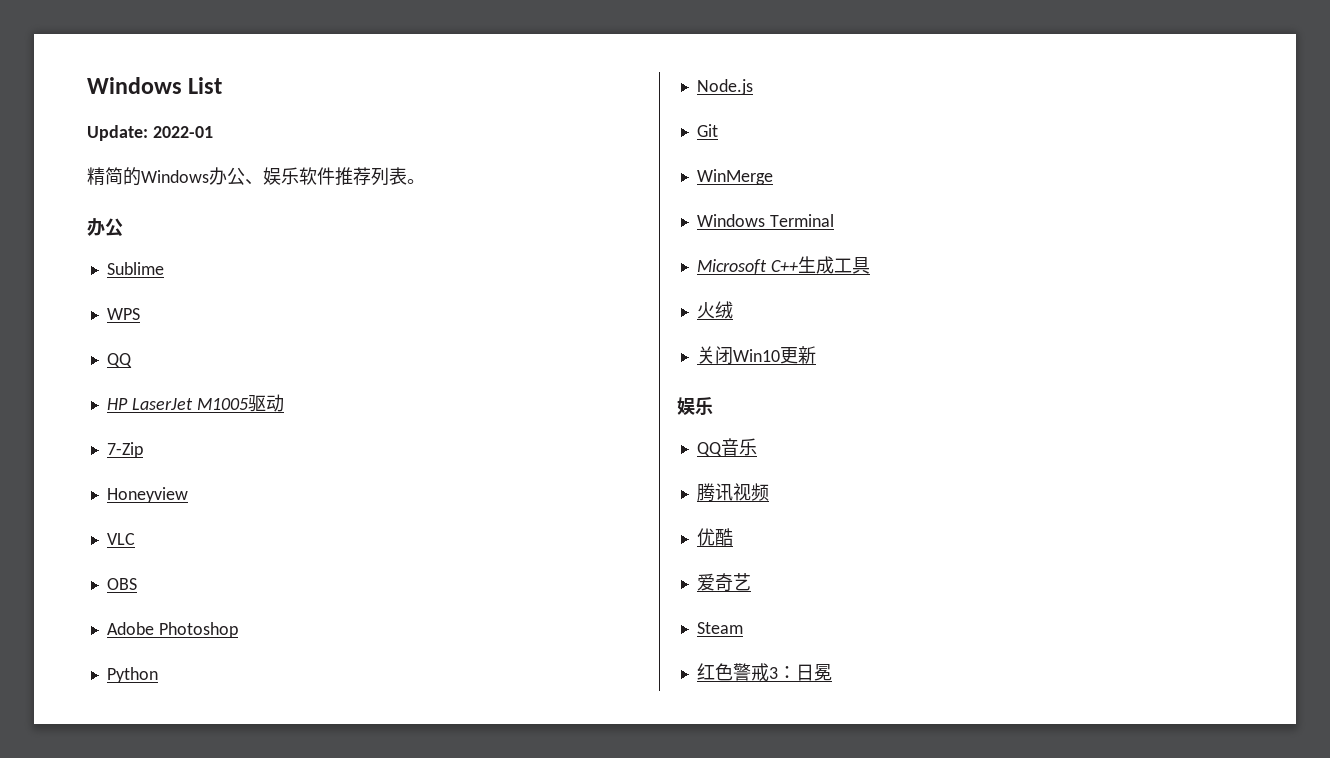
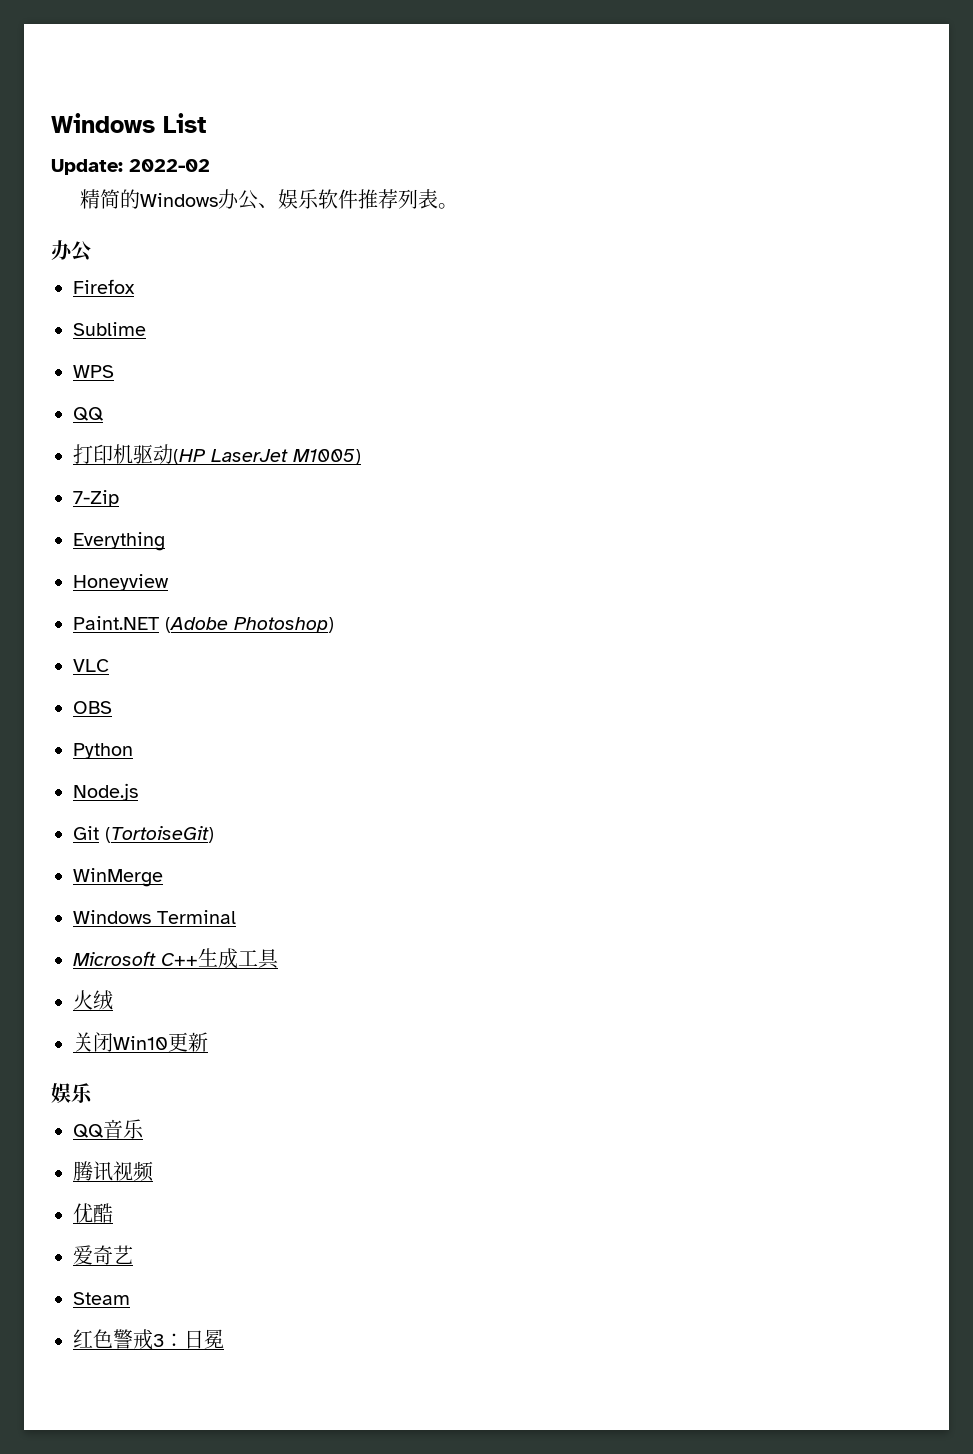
- Update: 2022-01
+ Update: 2022-02
+ Firefox
- HP LaserJet M1005驱动
+ 打印机驱动(HP LaserJet M1005)
+ Everything
+ Paint.NET (Adobe Photoshop)
- Adobe Photoshop
- Git
+ Git (TortoiseGit)

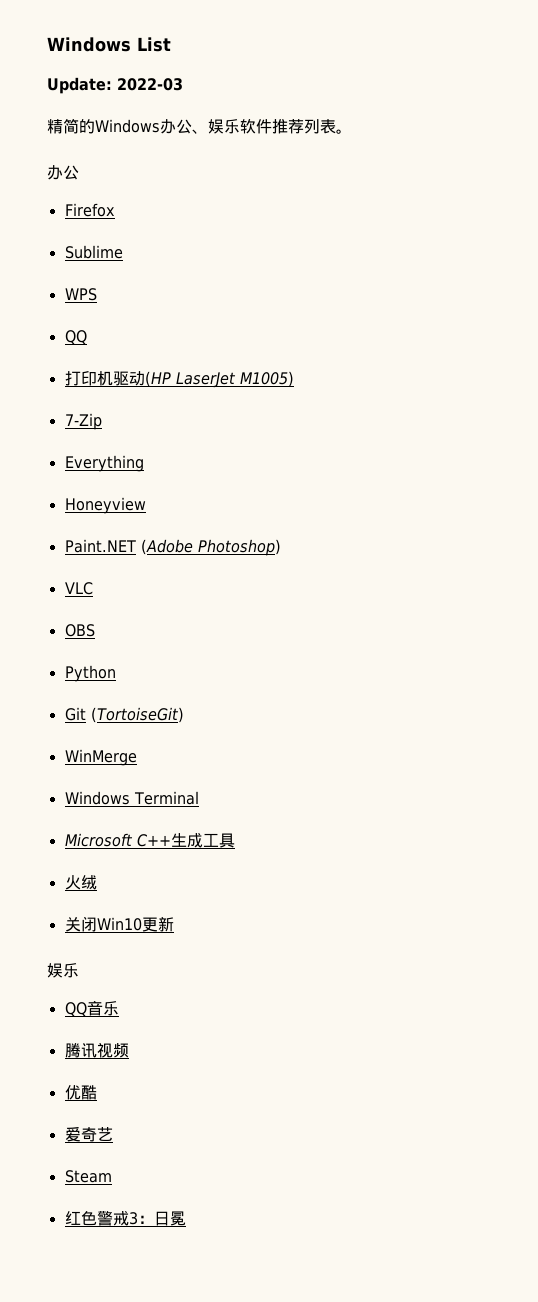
- Update: 2022-02
+ Update: 2022-03
- Node.js

